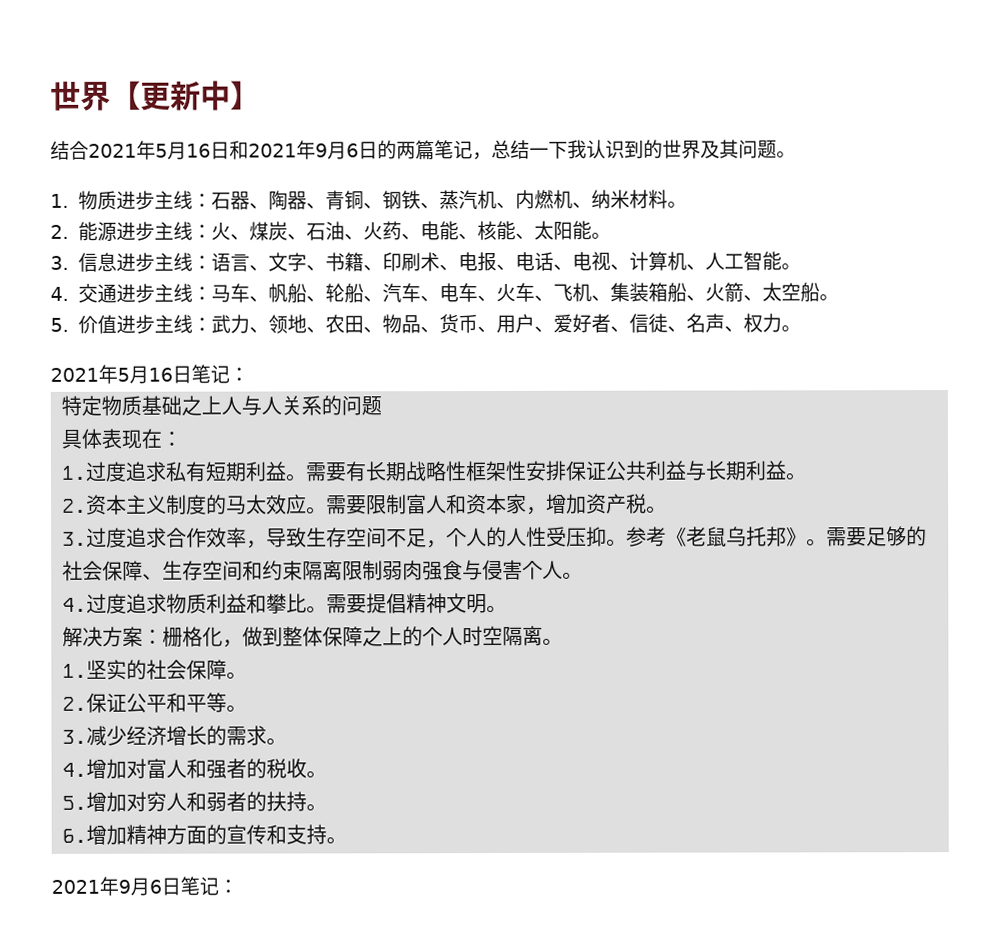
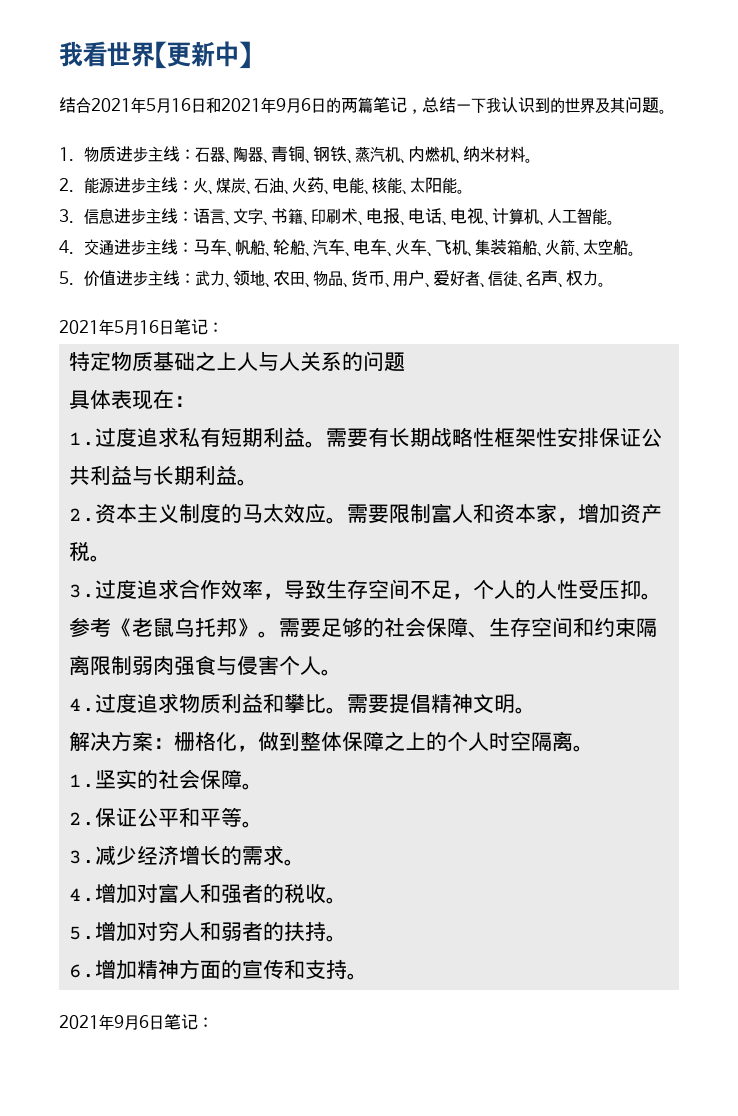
- 世界【更新中】
+ 我看世界【更新中】

